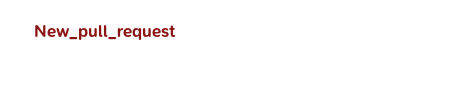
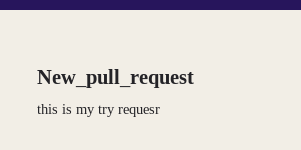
+ this is my try requesr

